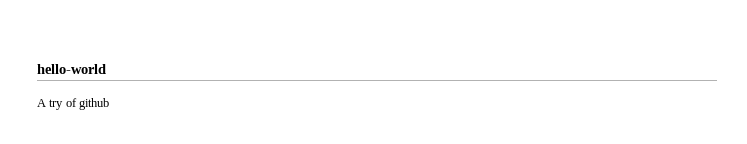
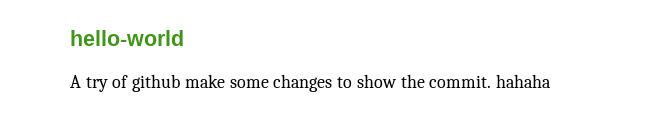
- A try of github
+ A try of github make some changes to show the commit. hahaha

